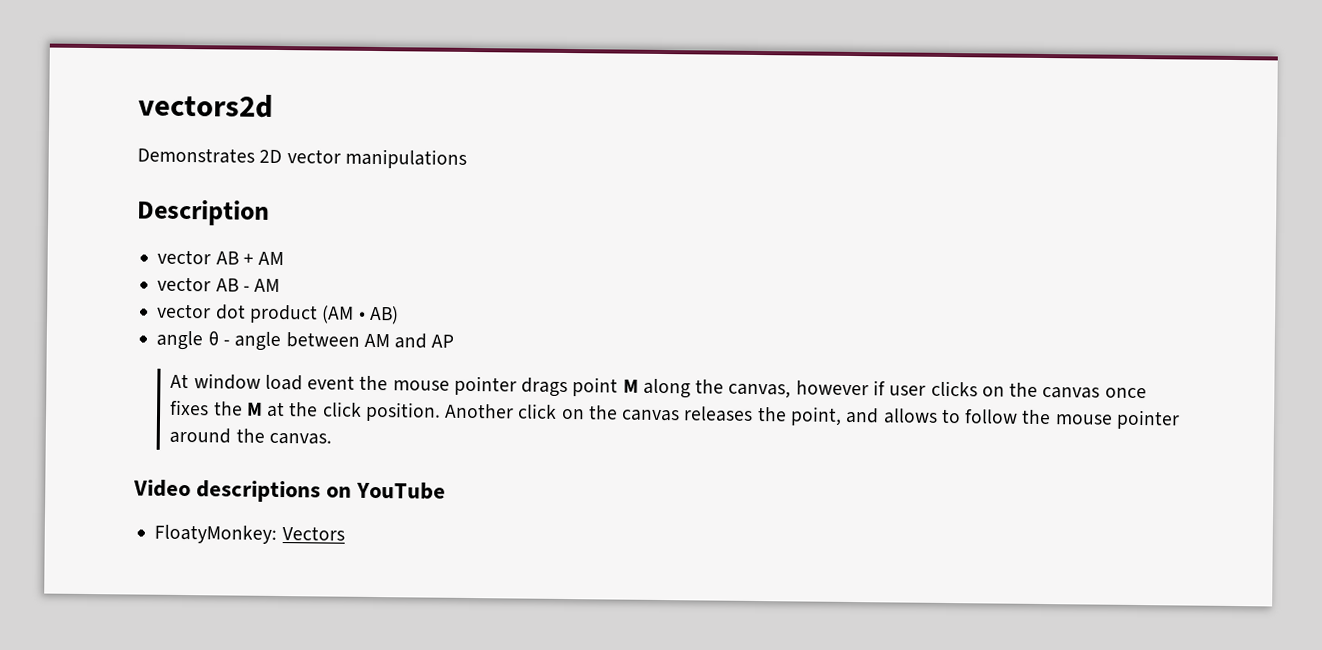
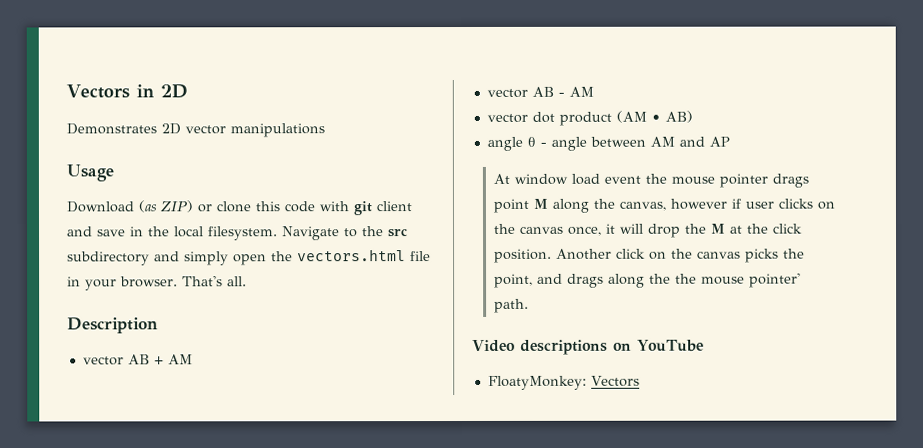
- vectors2d
+ Vectors in 2D
+ Usage
+ Download (as ZIP) or clone this code with git client and save in the local filesystem. Navigate to the src subdirectory and simply open the vectors.html file in your browser. That's all.
- At window load event the mouse pointer drags point M along the canvas, however if user clicks on the canvas once fixes the M at the click position.
+ At window load event the mouse pointer drags point M along the canvas, however if user clicks on the canvas once, it will drop the M at the click position.
- Another click on the canvas releases the point, and allows to follow the mouse pointer around the canvas.
+ Another click on the canvas picks the point, and drags along the the mouse pointer' path.

